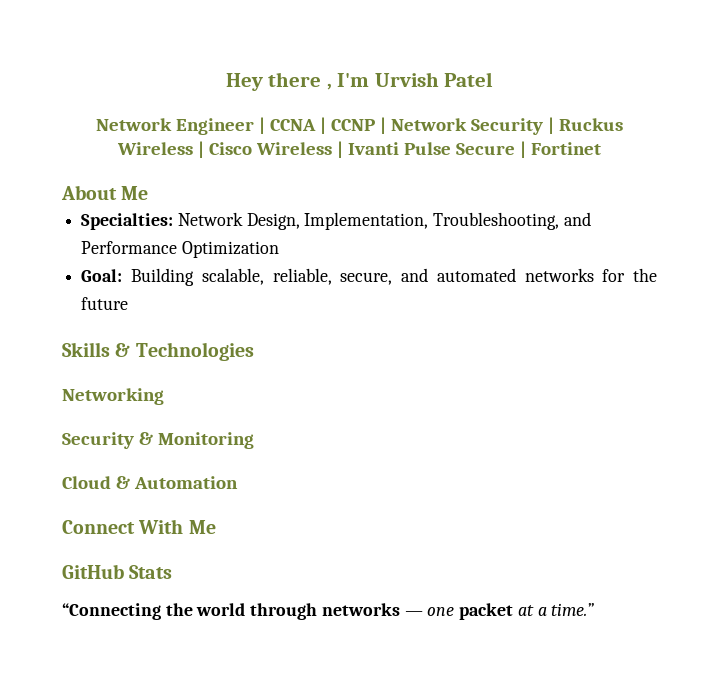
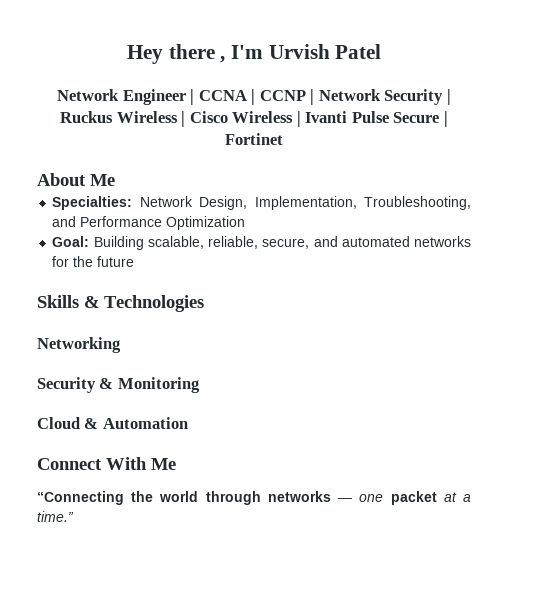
- GitHub Stats

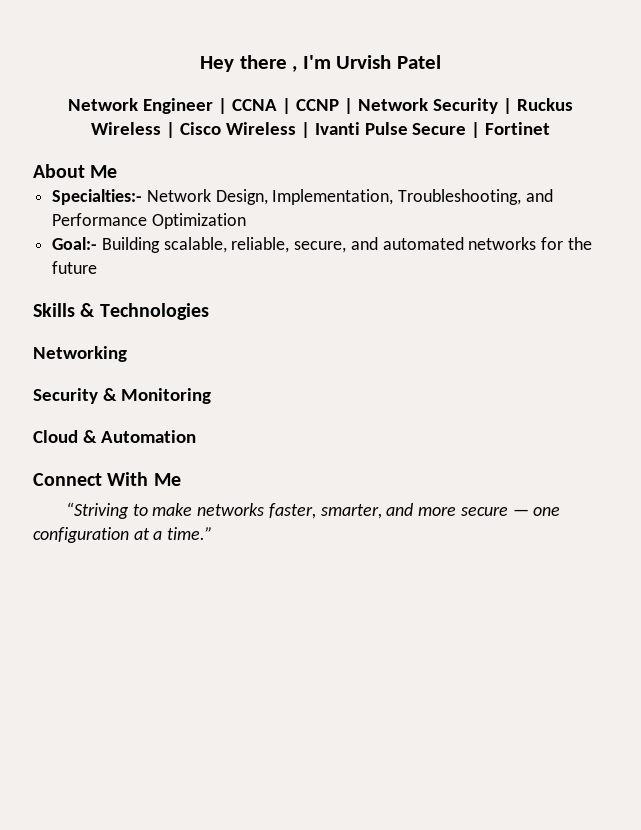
- Specialties: Network Design, Implementation, Troubleshooting, and Performance Optimization
+ Specialties:- Network Design, Implementation, Troubleshooting, and Performance Optimization
- Goal: Building scalable, reliable, secure, and automated networks for the future
+ Goal:- Building scalable, reliable, secure, and automated networks for the future
- “Connecting the world through networks — one packet at a time.”
+ “Striving to make networks faster, smarter, and more secure — one configuration at a time.”

